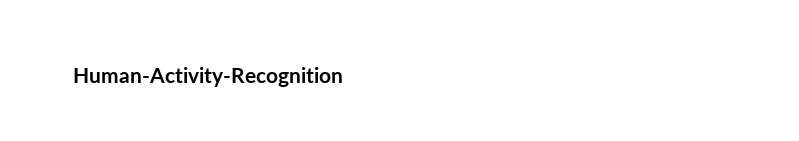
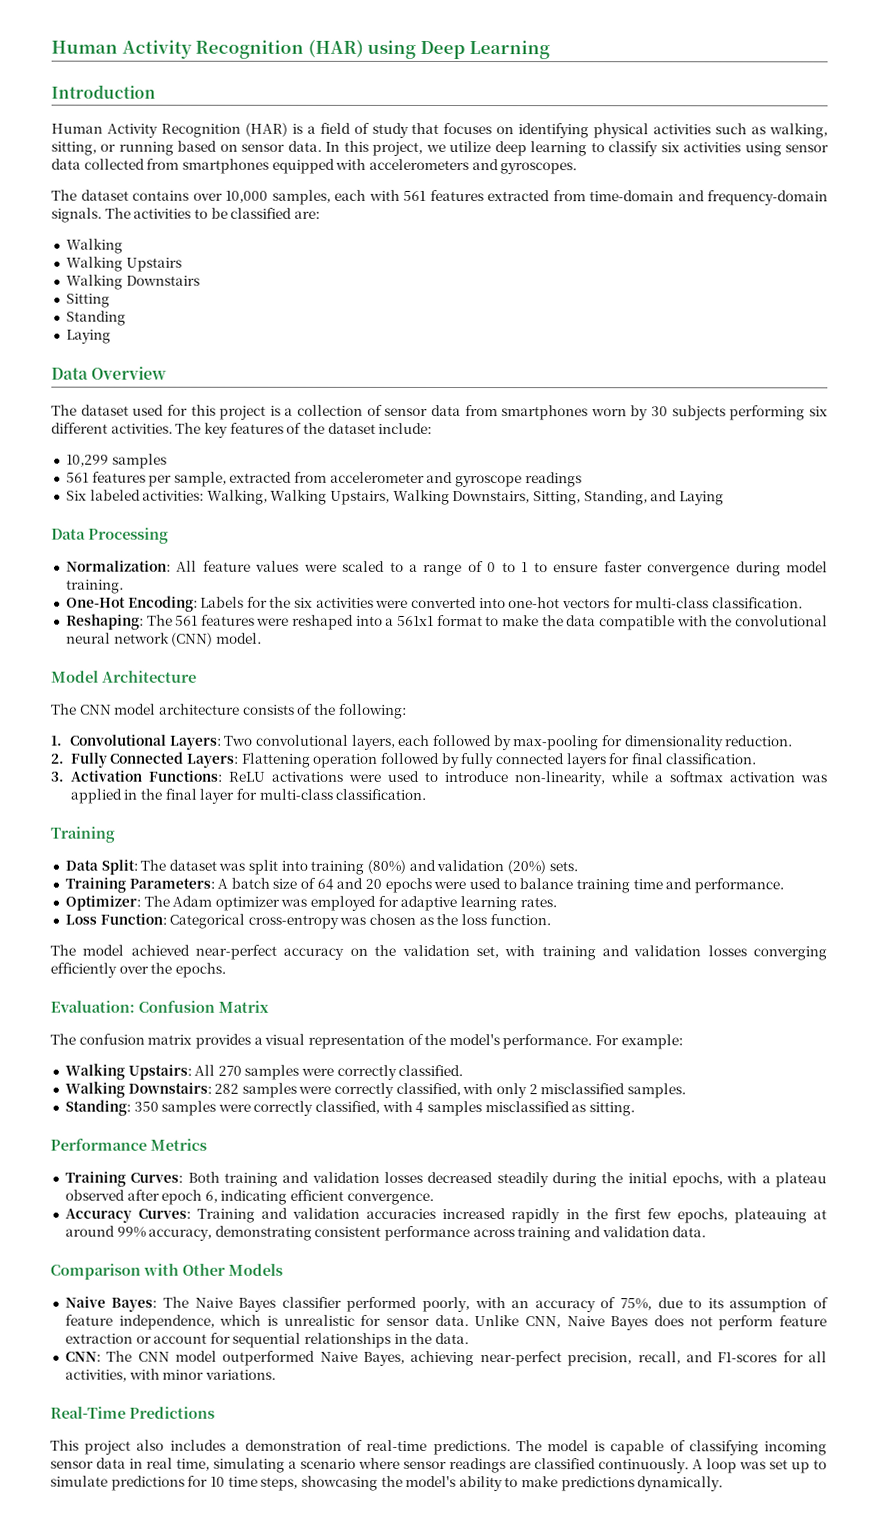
- Human-Activity-Recognition
+ Human Activity Recognition (HAR) using Deep Learning
+ Introduction
+ Human Activity Recognition (HAR) is a field of study that focuses on identifying physical activities such as walking, sitting, or running based on sensor data. In this project, we utilize deep learning to classify six activities using sensor data collected from smartphones equipped with accelerometers and gyroscopes.
+ The dataset contains over 10,000 samples, each with 561 features extracted from time-domain and frequency-domain signals. The activities to be classified are:
+ Walking
+ Walking Upstairs
+ Walking Downstairs
+ Sitting
+ Standing
+ Laying
+ Data Overview
+ The dataset used for this project is a collection of sensor data from smartphones worn by 30 subjects performing six different activities. The key features of the dataset include:
+ 10,299 samples
+ 561 features per sample, extracted from accelerometer and gyroscope readings
+ Six labeled activities: Walking, Walking Upstairs, Walking Downstairs, Sitting, Standing, and Laying
+ Data Processing
+ Normalization: All feature values were scaled to a range of 0 to 1 to ensure faster convergence during model training.
+ One-Hot Encoding: Labels for the six activities were converted into one-hot vectors for multi-class classification.
+ Reshaping: The 561 features were reshaped into a 561x1 format to make the data compatible with the convolutional neural network (CNN) model.
+ Model Architecture
+ The CNN model architecture consists of the following:
+ 1. Convolutional Layers: Two convolutional layers, each followed by max-pooling for dimensionality reduction.
+ 2. Fully Connected Layers: Flattening operation followed by fully connected layers for final classification.
+ 3. Activation Functions: ReLU activations were used to introduce non-linearity, while a softmax activation was applied in the final layer for multi-class classification.
+ Training
+ Data Split: The dataset was split into training (80%) and validation (20%) sets.
+ Training Parameters: A batch size of 64 and 20 epochs were used to balance training time and performance.
+ Optimizer: The Adam optimizer was employed for adaptive learning rates.
+ Loss Function: Categorical cross-entropy was chosen as the loss function.
+ The model achieved near-perfect accuracy on the validation set, with training and validation losses converging efficiently over the epochs.
+ Evaluation: Confusion Matrix
+ The confusion matrix provides a visual representation of the model's performance. For example:
+ Walking Upstairs: All 270 samples were correctly classified.
+ Walking Downstairs: 282 samples were correctly classified, with only 2 misclassified samples.
+ Standing: 350 samples were correctly classified, with 4 samples misclassified as sitting.
+ Performance Metrics
+ Training Curves: Both training and validation losses decreased steadily during the initial epochs, with a plateau observed after epoch 6, indicating efficient convergence.
+ Accuracy Curves: Training and validation accuracies increased rapidly in the first few epochs, plateauing at around 99% accuracy, demonstrating consistent performance across training and validation data.
+ Comparison with Other Models
+ Naive Bayes: The Naive Bayes classifier performed poorly, with an accuracy of 75%, due to its assumption of feature independence, which is unrealistic for sensor data. Unlike CNN, Naive Bayes does not perform feature extraction or account for sequential relationships in the data.
+ CNN: The CNN model outperformed Naive Bayes, achieving near-perfect precision, recall, and F1-scores for all activities, with minor variations.
+ Real-Time Predictions
+ This project also includes a demonstration of real-time predictions. The model is capable of classifying incoming sensor data in real time, simulating a scenario where sensor readings are classified continuously. A loop was set up to simulate predictions for 10 time steps, showcasing the model's ability to make predictions dynamically.

